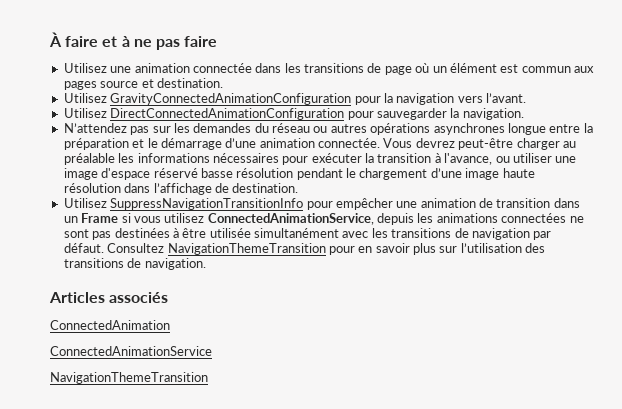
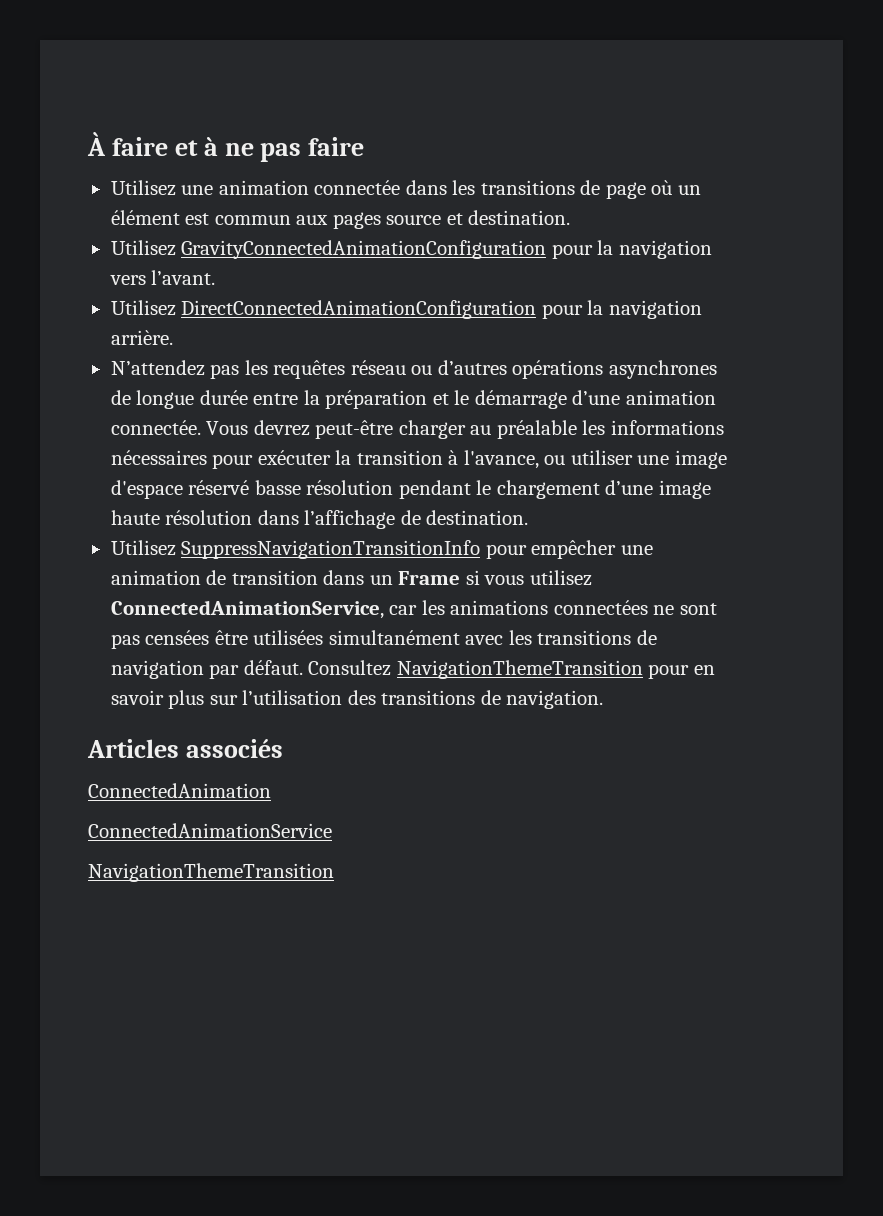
- Utilisez DirectConnectedAnimationConfiguration pour sauvegarder la navigation.
+ Utilisez DirectConnectedAnimationConfiguration pour la navigation arrière.
- N’attendez pas sur les demandes du réseau ou autres opérations asynchrones longue entre la préparation et le démarrage d’une animation connectée.
+ N’attendez pas les requêtes réseau ou d’autres opérations asynchrones de longue durée entre la préparation et le démarrage d’une animation connectée.
- Utilisez SuppressNavigationTransitionInfo pour empêcher une animation de transition dans un Frame si vous utilisez ConnectedAnimationService, depuis les animations connectées ne sont pas destinées à être utilisée simultanément avec les transitions de navigation par défaut.
+ Utilisez SuppressNavigationTransitionInfo pour empêcher une animation de transition dans un Frame si vous utilisez ConnectedAnimationService, car les animations connectées ne sont pas censées être utilisées simultanément avec les transitions de navigation par défaut.

